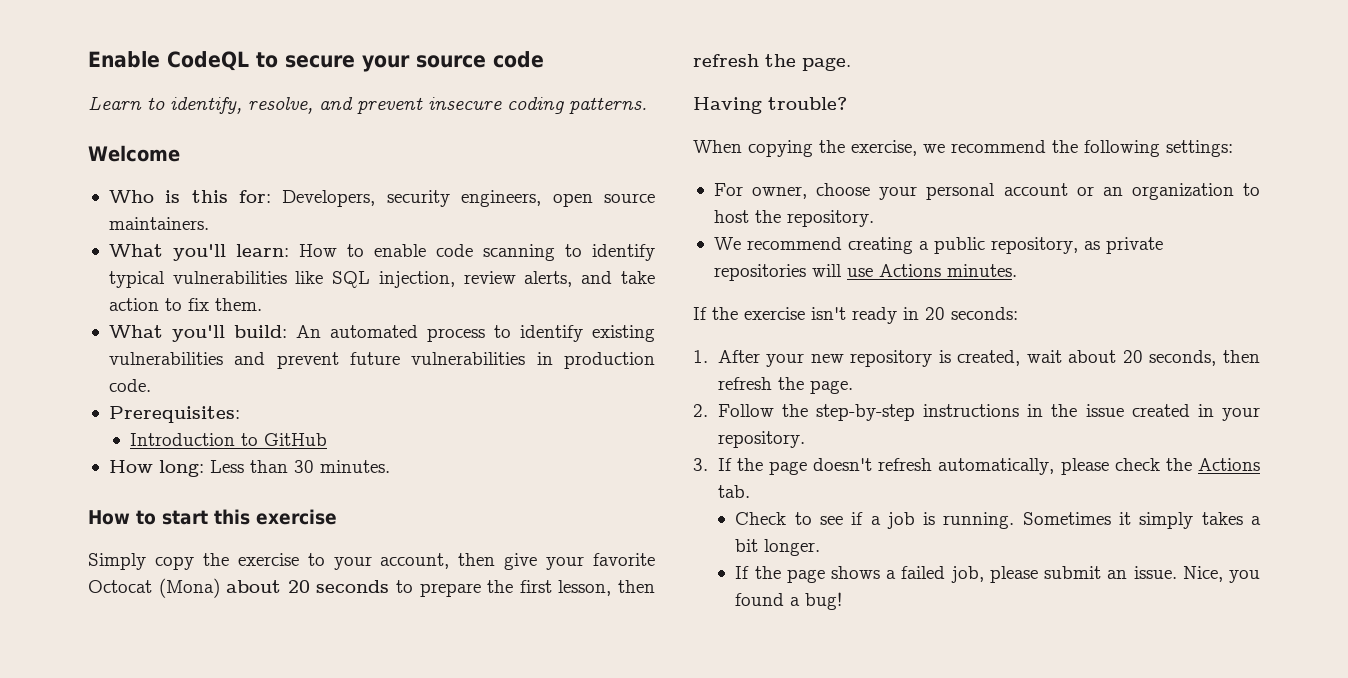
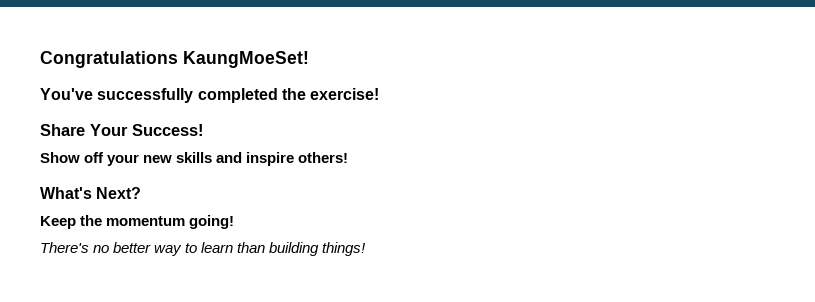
- Enable CodeQL to secure your source code
- Learn to identify, resolve, and prevent insecure coding patterns.
- Welcome
- Who is this for: Developers, security engineers, open source maintainers.
- What you'll learn: How to enable code scanning to identify typical vulnerabilities like SQL injection, review alerts, and take action to fix them.
- What you'll build: An automated process to identify existing vulnerabilities and prevent future vulnerabilities in production code.
- Prerequisites:
- Introduction to GitHub
- How long: Less than 30 minutes.
- How to start this exercise
- Simply copy the exercise to your account, then give your favorite Octocat (Mona) about 20 seconds to prepare the first lesson, then refresh the page.
- Having trouble?
- When copying the exercise, we recommend the following settings:
- For owner, choose your personal account or an organization to host the repository.
- We recommend creating a public repository, as private repositories will use Actions minutes.
- If the exercise isn't ready in 20 seconds:
- 1. After your new repository is created, wait about 20 seconds, then refresh the page.
- 2. Follow the step-by-step instructions in the issue created in your repository.
- 3. If the page doesn't refresh automatically, please check the Actions tab.
- Check to see if a job is running. Sometimes it simply takes a bit longer.
- If the page shows a failed job, please submit an issue. Nice, you found a bug!
+ Congratulations KaungMoeSet!
+ You've successfully completed the exercise!
+ Share Your Success!
+ Show off your new skills and inspire others!
+ What's Next?
+ Keep the momentum going!
+ There's no better way to learn than building things!

